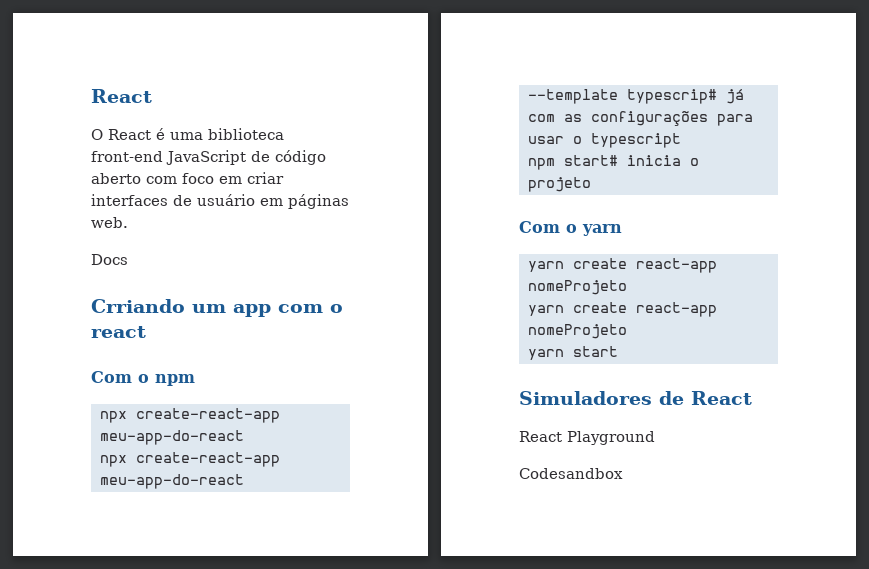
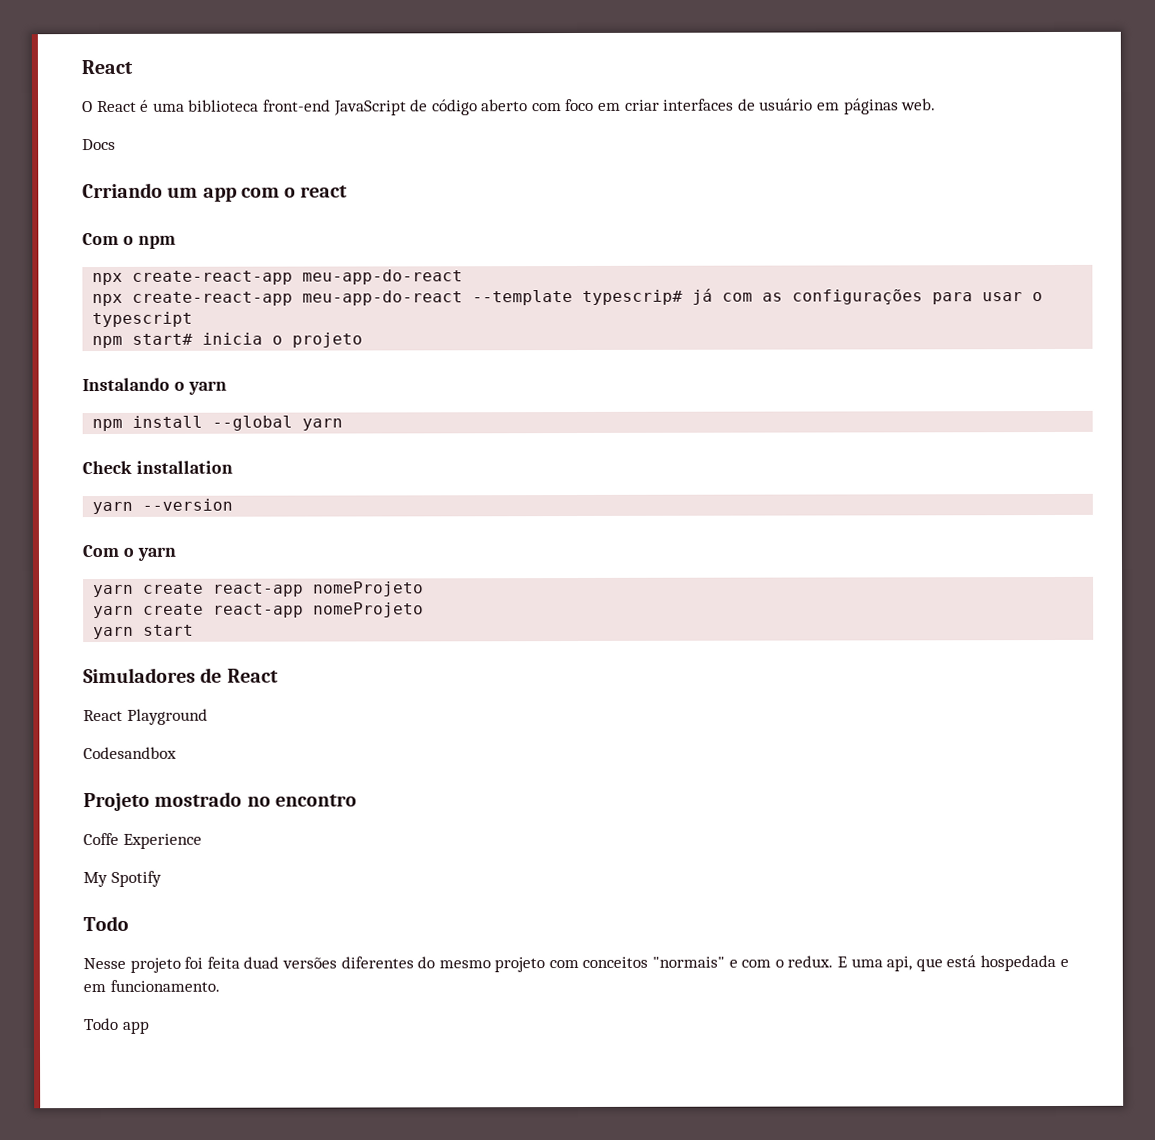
+ Instalando o yarn
+ npm install --global yarn
+ Check installation
+ yarn --version
+ Projeto mostrado no encontro
+ Coffe Experience
+ My Spotify
+ Todo
+ Nesse projeto foi feita duad versões diferentes do mesmo projeto com conceitos "normais" e com o redux. E uma api, que está hospedada e em funcionamento.
+ Todo app

